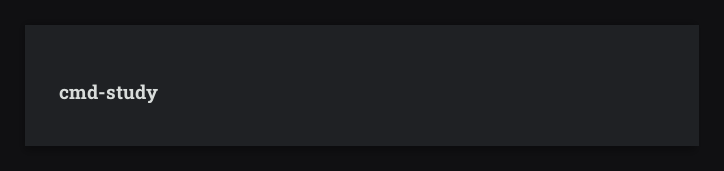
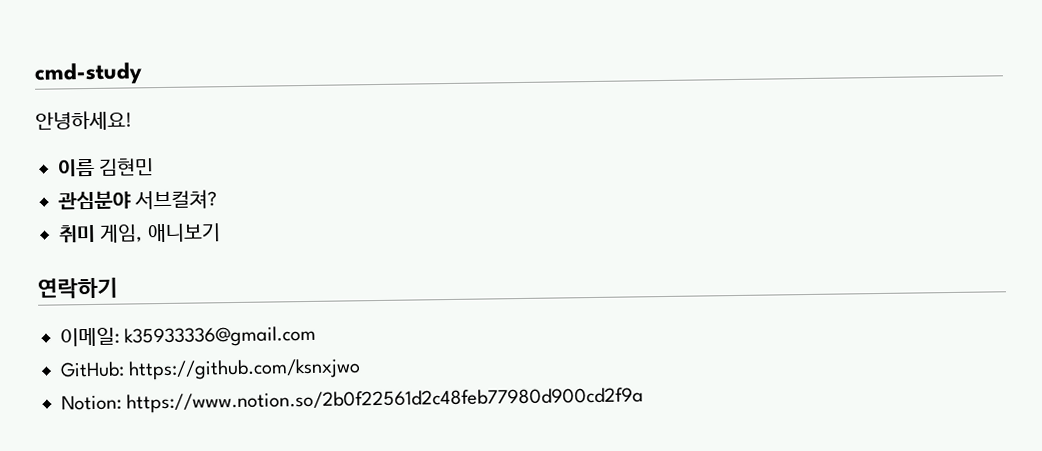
+ 안녕하세요!
+ 이름 김현민
+ 관심분야 서브컬쳐?
+ 취미 게임, 애니보기
+ 연락하기
+ 이메일: k35933336@gmail.com
+ GitHub: https://github.com/ksnxjwo
+ Notion: https://www.notion.so/2b0f22561d2c48feb77980d900cd2f9a

